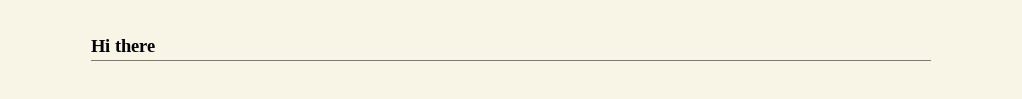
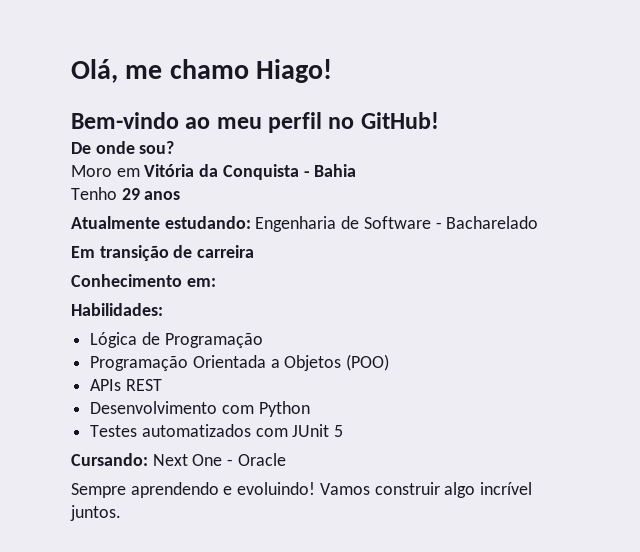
- Hi there
+ Olá, me chamo Hiago!
+ Bem-vindo ao meu perfil no GitHub!
+ De onde sou?
+ Moro em Vitória da Conquista - Bahia
+ Tenho 29 anos
+ Atualmente estudando: Engenharia de Software - Bacharelado
+ Em transição de carreira
+ Conhecimento em:
+ Habilidades:
+ Lógica de Programação
+ Programação Orientada a Objetos (POO)
+ APIs REST
+ Desenvolvimento com Python
+ Testes automatizados com JUnit 5
+ Cursando: Next One - Oracle
+ Sempre aprendendo e evoluindo! Vamos construir algo incrível juntos.

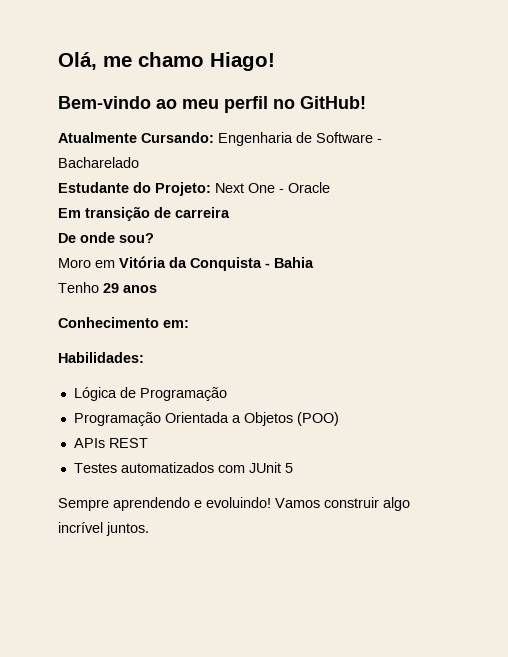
+ Atualmente Cursando: Engenharia de Software - Bacharelado
+ Estudante do Projeto: Next One - Oracle
+ Em transição de carreira
- Atualmente estudando: Engenharia de Software - Bacharelado
- Em transição de carreira
- Desenvolvimento com Python
- Cursando: Next One - Oracle

